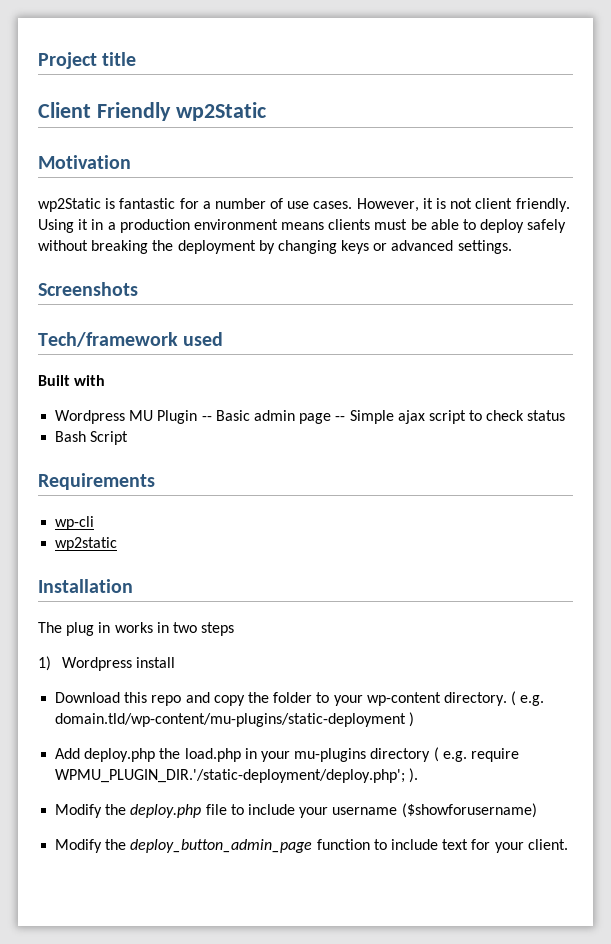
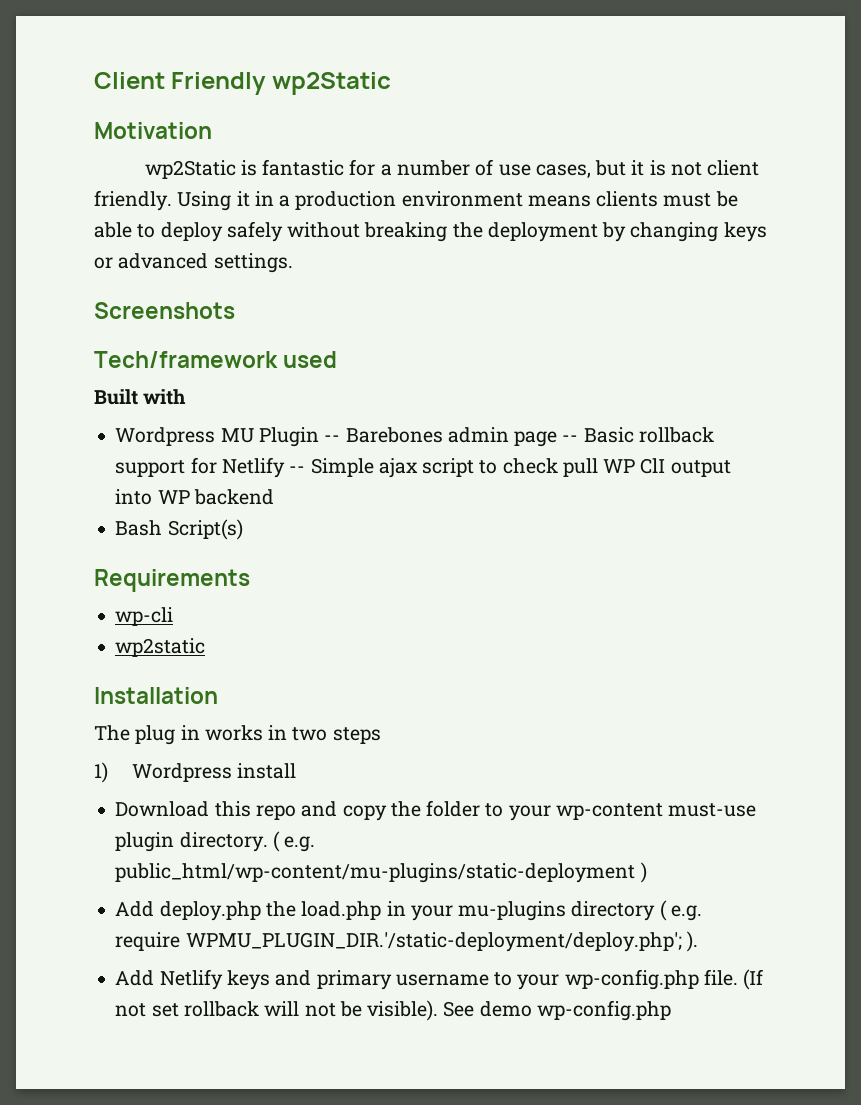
- Project title
- wp2Static is fantastic for a number of use cases. However, it is not client friendly.
+ wp2Static is fantastic for a number of use cases, but it is not client friendly.
- Wordpress MU Plugin -- Basic admin page -- Simple ajax script to check status
+ Wordpress MU Plugin -- Barebones admin page -- Basic rollback support for Netlify -- Simple ajax script to check pull WP ClI output into WP backend
- Bash Script
+ Bash Script(s)
- Download this repo and copy the folder to your wp-content directory.
+ Download this repo and copy the folder to your wp-content must-use plugin directory.
- ( e.g. domain.tld/wp-content/mu-plugins/static-deployment )
+ ( e.g. public_html/wp-content/mu-plugins/static-deployment )
- Modify the deploy.php file to include your username ($showforusername)
- Modify the deploy_button_admin_page function to include text for your client.
+ Add Netlify keys and primary username to your wp-config.php file. (If not set rollback will not be visible). See demo wp-config.php

